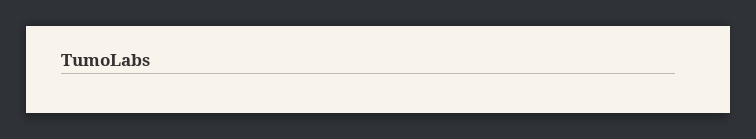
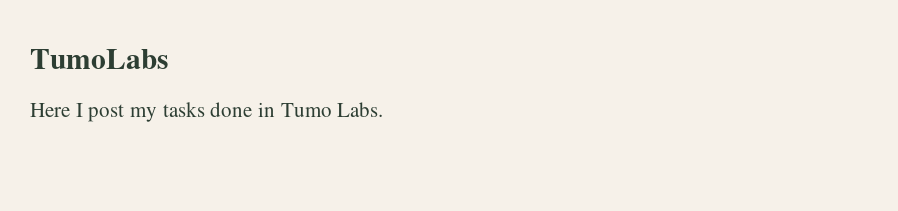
+ Here I post my tasks done in Tumo Labs.

